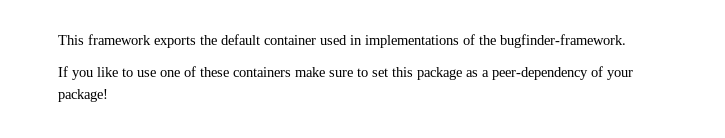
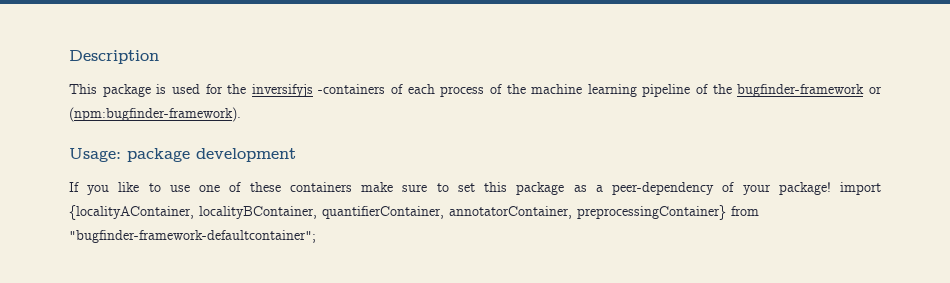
- This framework exports the default container used in implementations of the bugfinder-framework.
+ Description
+ This package is used for the inversifyjs -containers of each process of the machine learning pipeline of the bugfinder-framework or (npm:bugfinder-framework).
+ Usage: package development
- If you like to use one of these containers make sure to set this package as a peer-dependency of your package!
+ If you like to use one of these containers make sure to set this package as a peer-dependency of your package! import {localityAContainer, localityBContainer, quantifierContainer, annotatorContainer, preprocessingContainer} from "bugfinder-framework-defaultcontainer";

